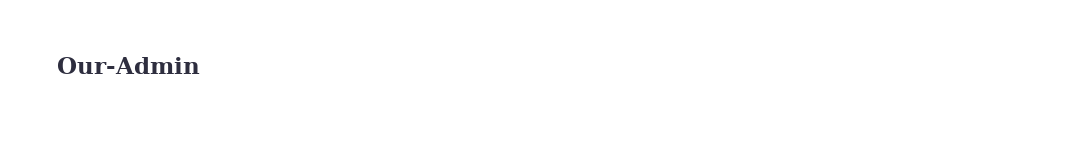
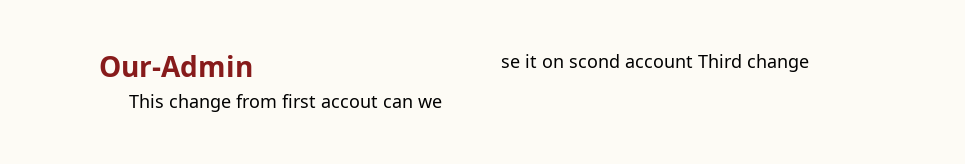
+ This change from first accout can we se it on scond account Third change

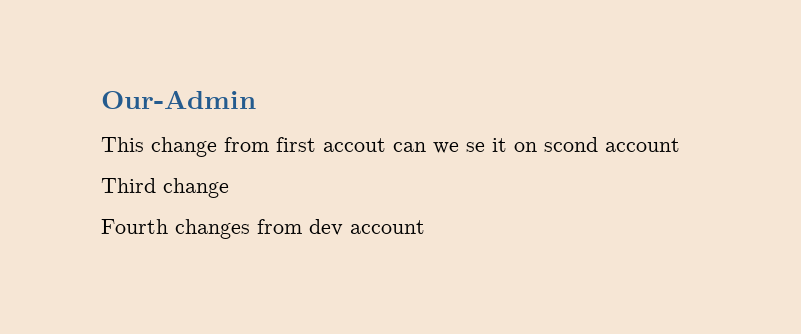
- This change from first accout can we se it on scond account Third change
+ This change from first accout can we se it on scond account
+ Third change
+ Fourth changes from dev account

